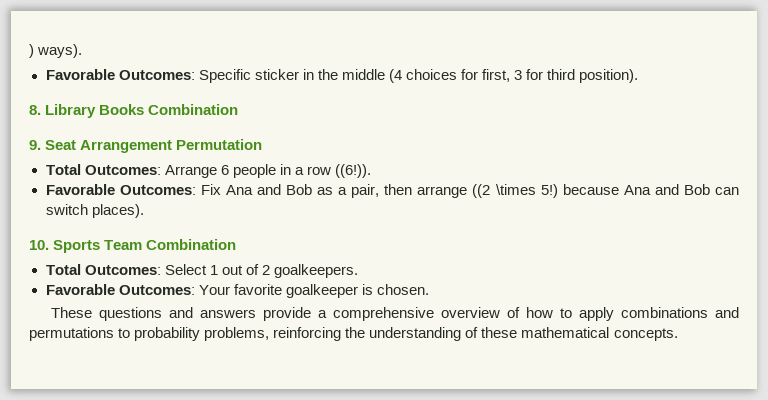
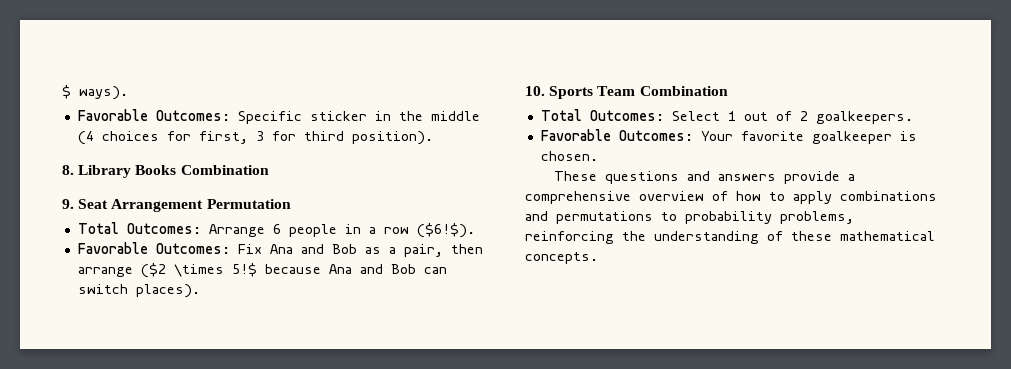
- ) ways).
+ $ ways).
- Total Outcomes: Arrange 6 people in a row ((6!)).
+ Total Outcomes: Arrange 6 people in a row ($6!$).
- Favorable Outcomes: Fix Ana and Bob as a pair, then arrange ((2 \times 5!) because Ana and Bob can switch places).
+ Favorable Outcomes: Fix Ana and Bob as a pair, then arrange ($2 \times 5!$ because Ana and Bob can switch places).

